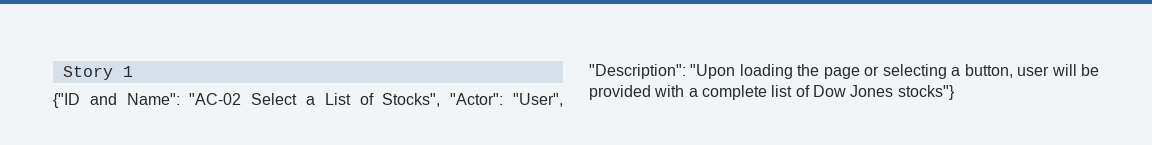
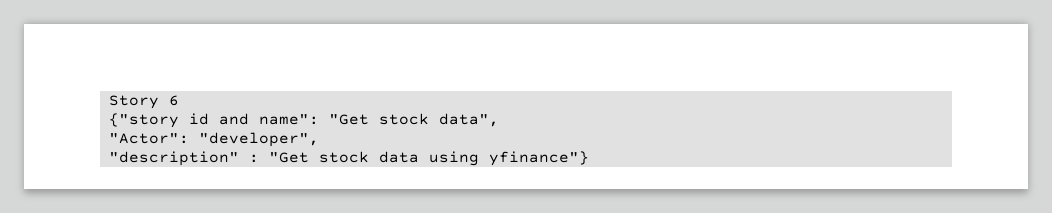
- Story 1
- {"ID and Name": "AC-02 Select a List of Stocks", "Actor": "User", "Description": "Upon loading the page or selecting a button, user will be provided with a complete list of Dow Jones stocks"}
+ Story 6
+ {"story id and name": "Get stock data",
+ "Actor": "developer",
+ "description" : "Get stock data using yfinance"}

